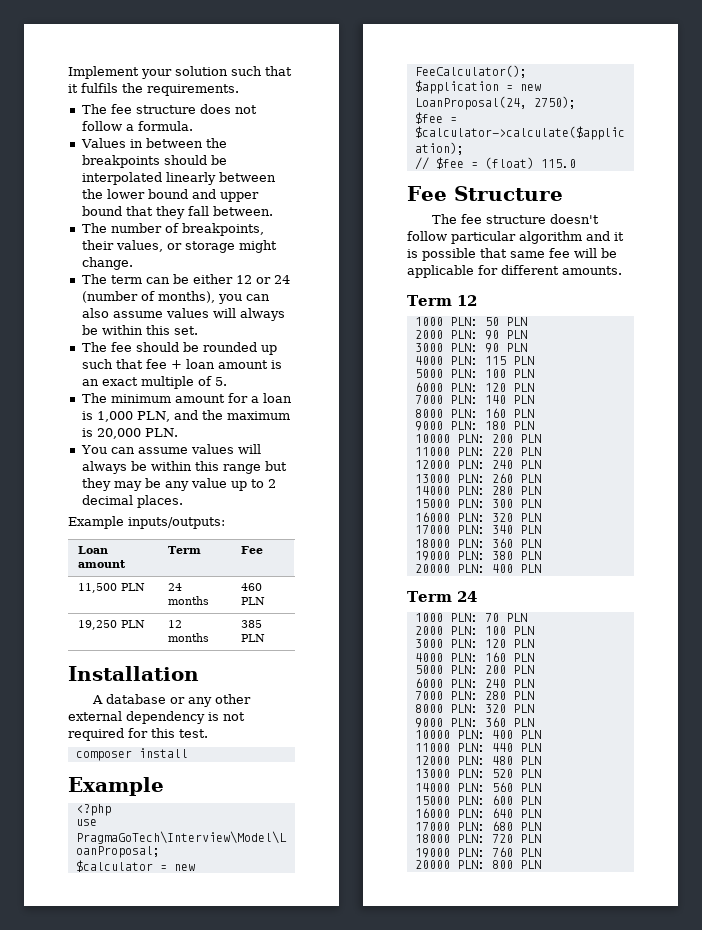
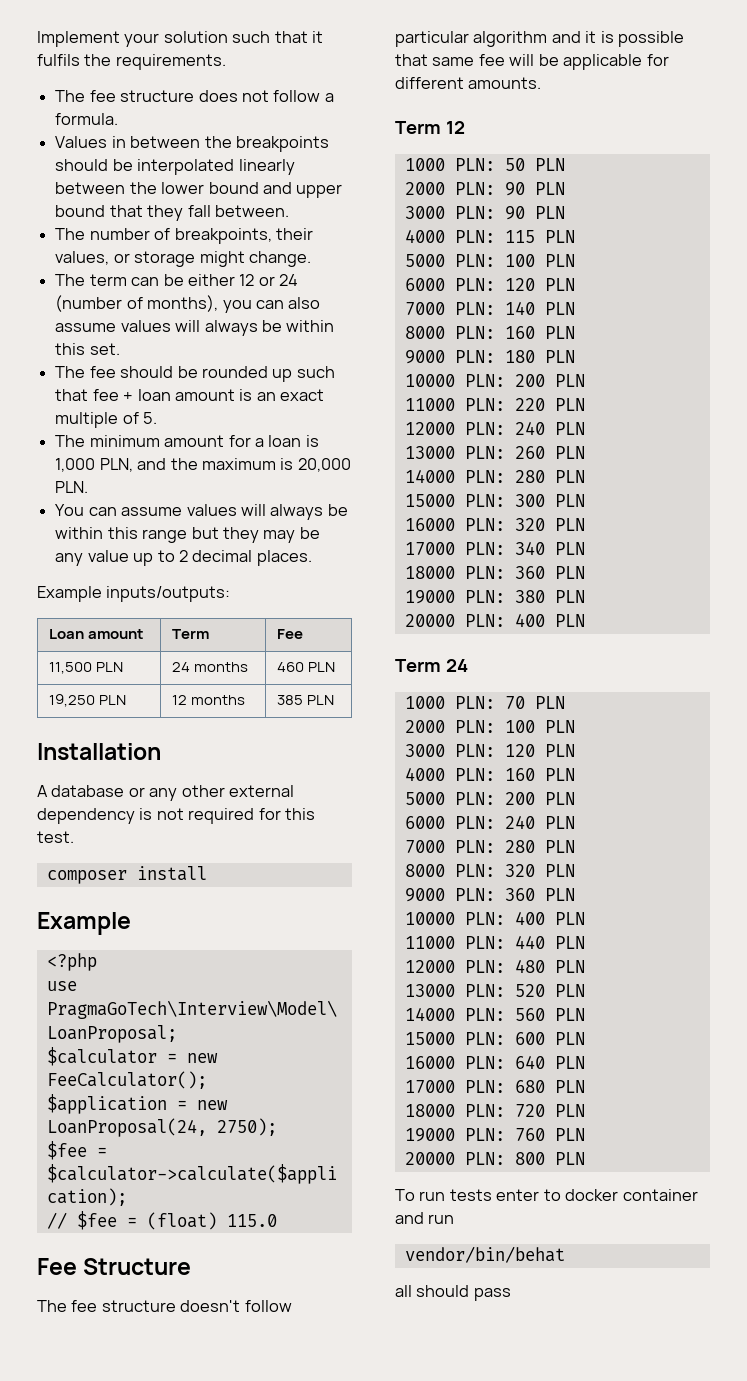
+ To run tests enter to docker container and run
+ vendor/bin/behat
+ all should pass

